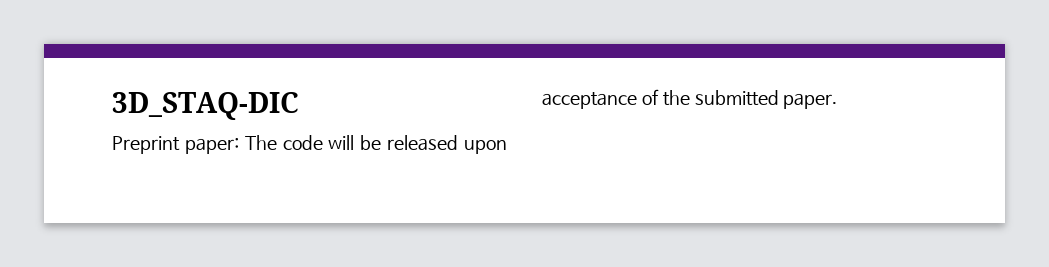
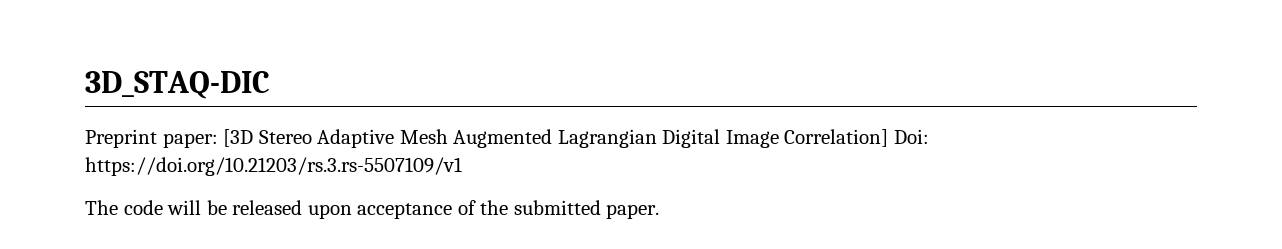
- Preprint paper: The code will be released upon acceptance of the submitted paper.
+ Preprint paper: [3D Stereo Adaptive Mesh Augmented Lagrangian Digital Image Correlation] Doi: https://doi.org/10.21203/rs.3.rs-5507109/v1
+ The code will be released upon acceptance of the submitted paper.

